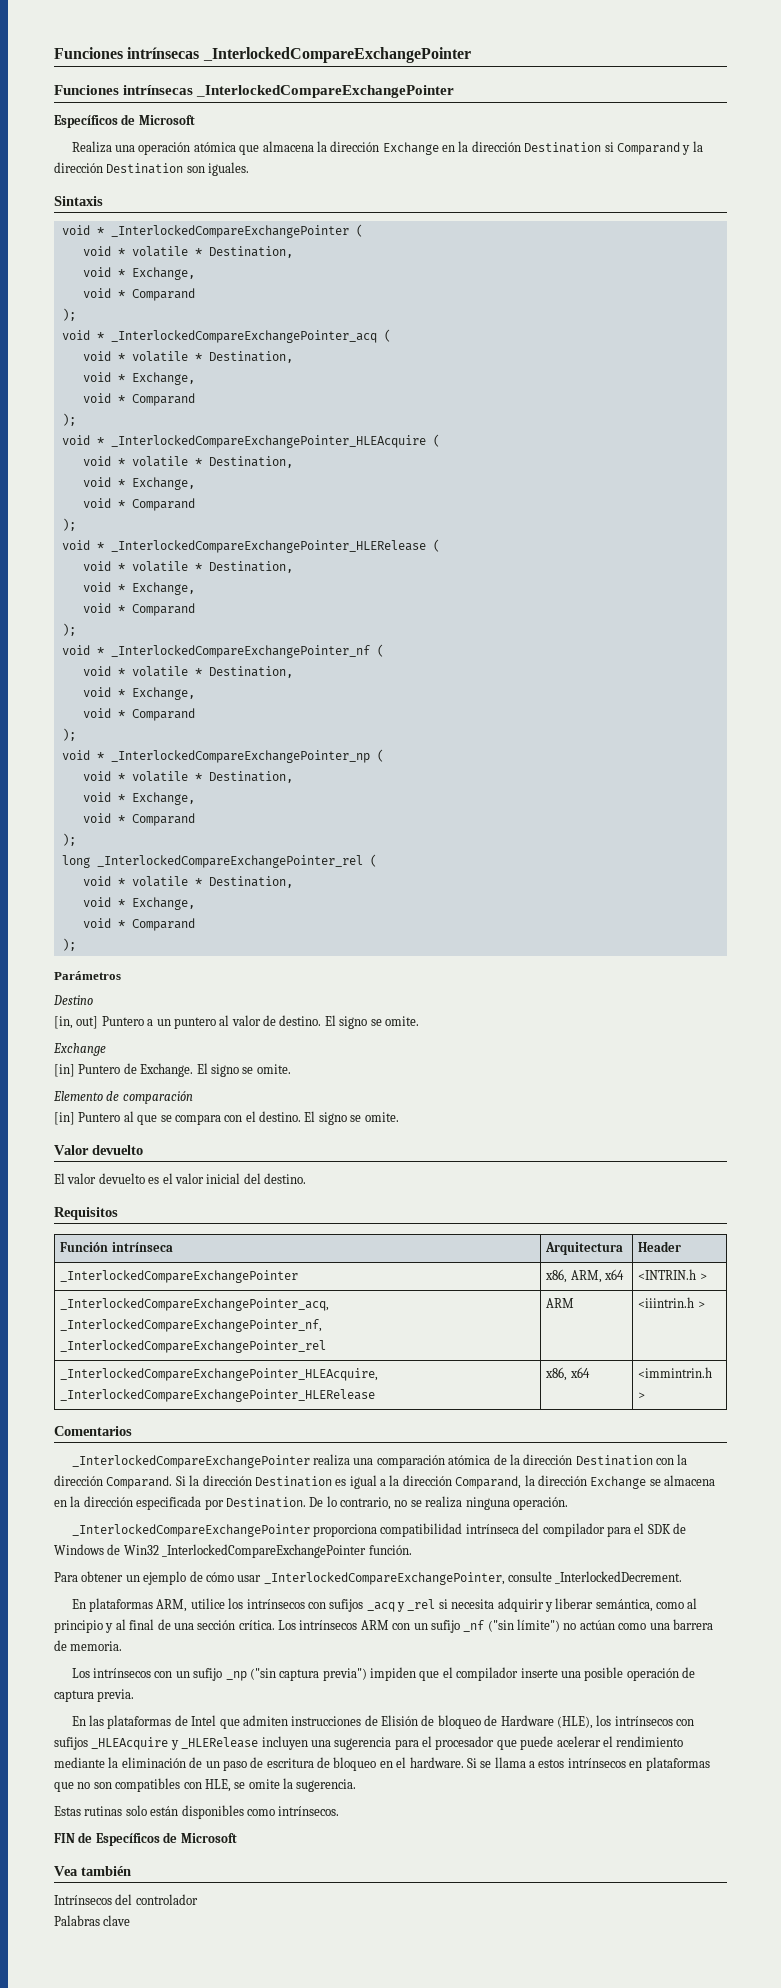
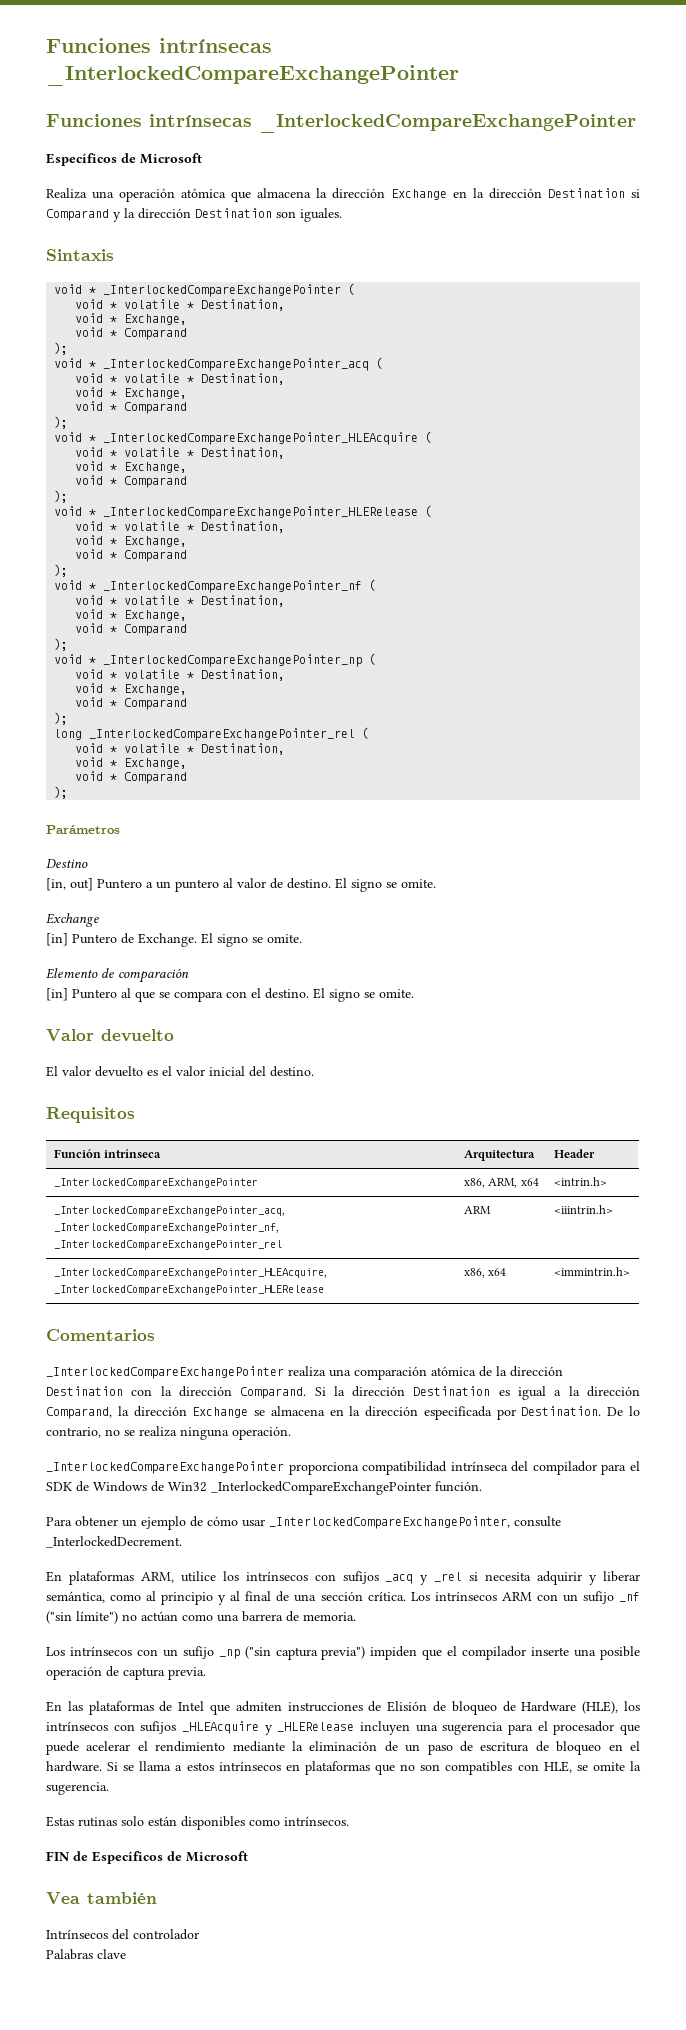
- _InterlockedCompareExchangePointer | x86, ARM, x64 | <INTRIN.h >
+ _InterlockedCompareExchangePointer | x86, ARM, x64 | <intrin.h>
- _InterlockedCompareExchangePointer_acq, _InterlockedCompareExchangePointer_nf, _InterlockedCompareExchangePointer_rel | ARM | <iiintrin.h >
+ _InterlockedCompareExchangePointer_acq, _InterlockedCompareExchangePointer_nf, _InterlockedCompareExchangePointer_rel | ARM | <iiintrin.h>
- _InterlockedCompareExchangePointer_HLEAcquire, _InterlockedCompareExchangePointer_HLERelease | x86, x64 | <immintrin.h >
+ _InterlockedCompareExchangePointer_HLEAcquire, _InterlockedCompareExchangePointer_HLERelease | x86, x64 | <immintrin.h>

